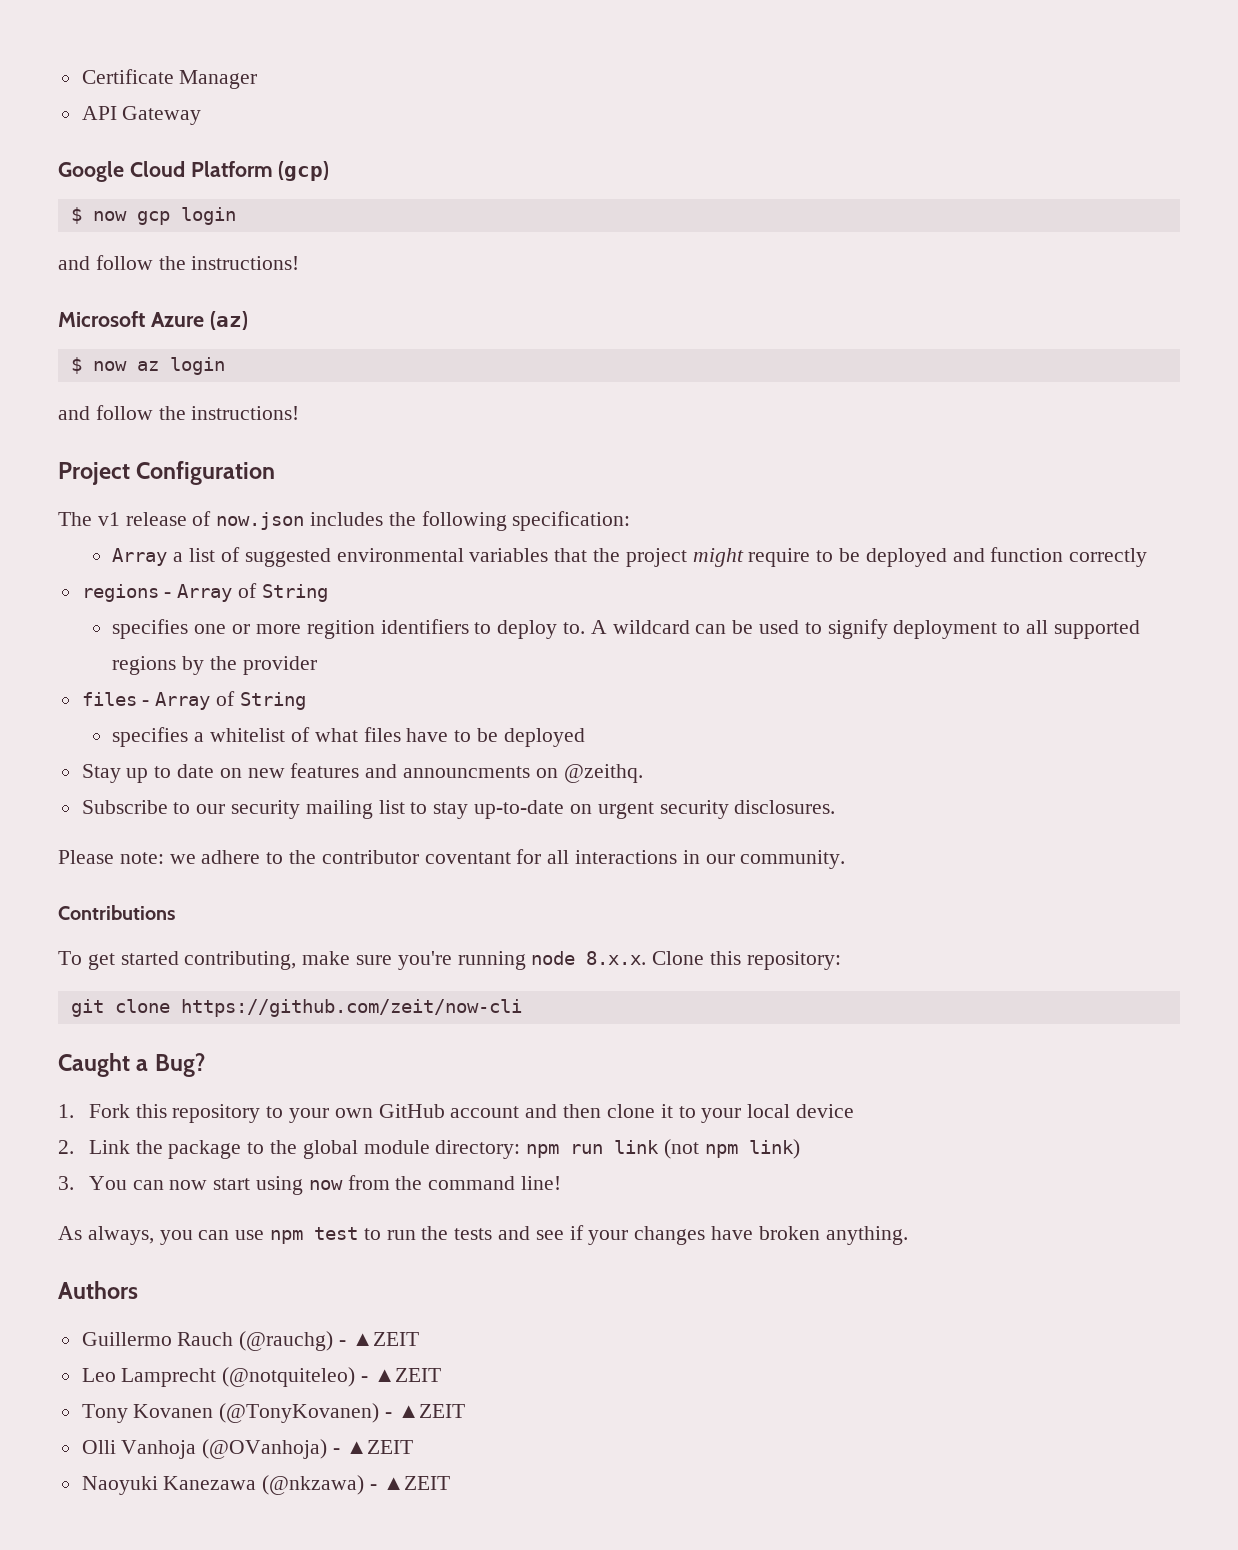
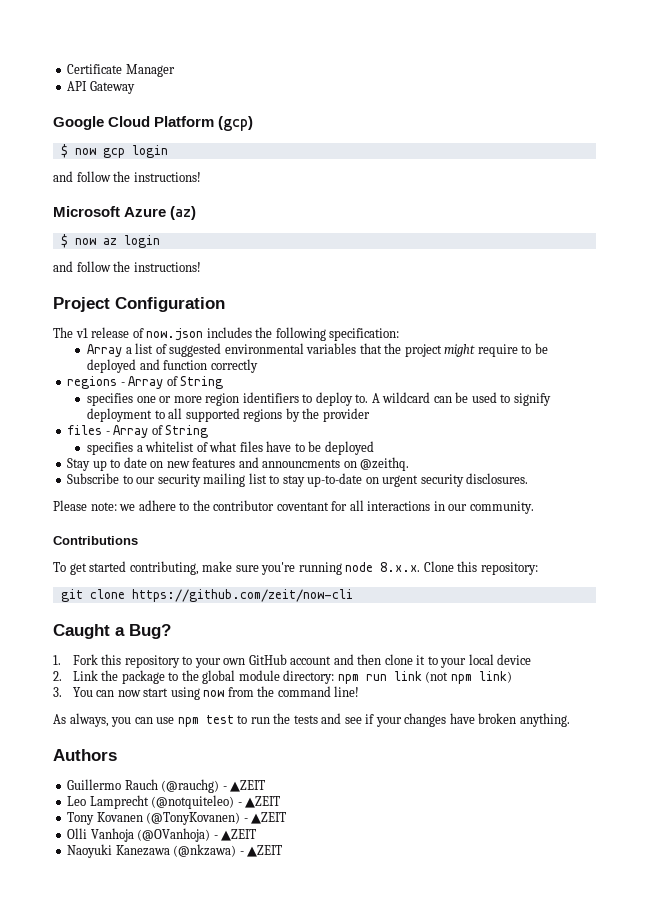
- specifies one or more regition identifiers to deploy to.
+ specifies one or more region identifiers to deploy to.

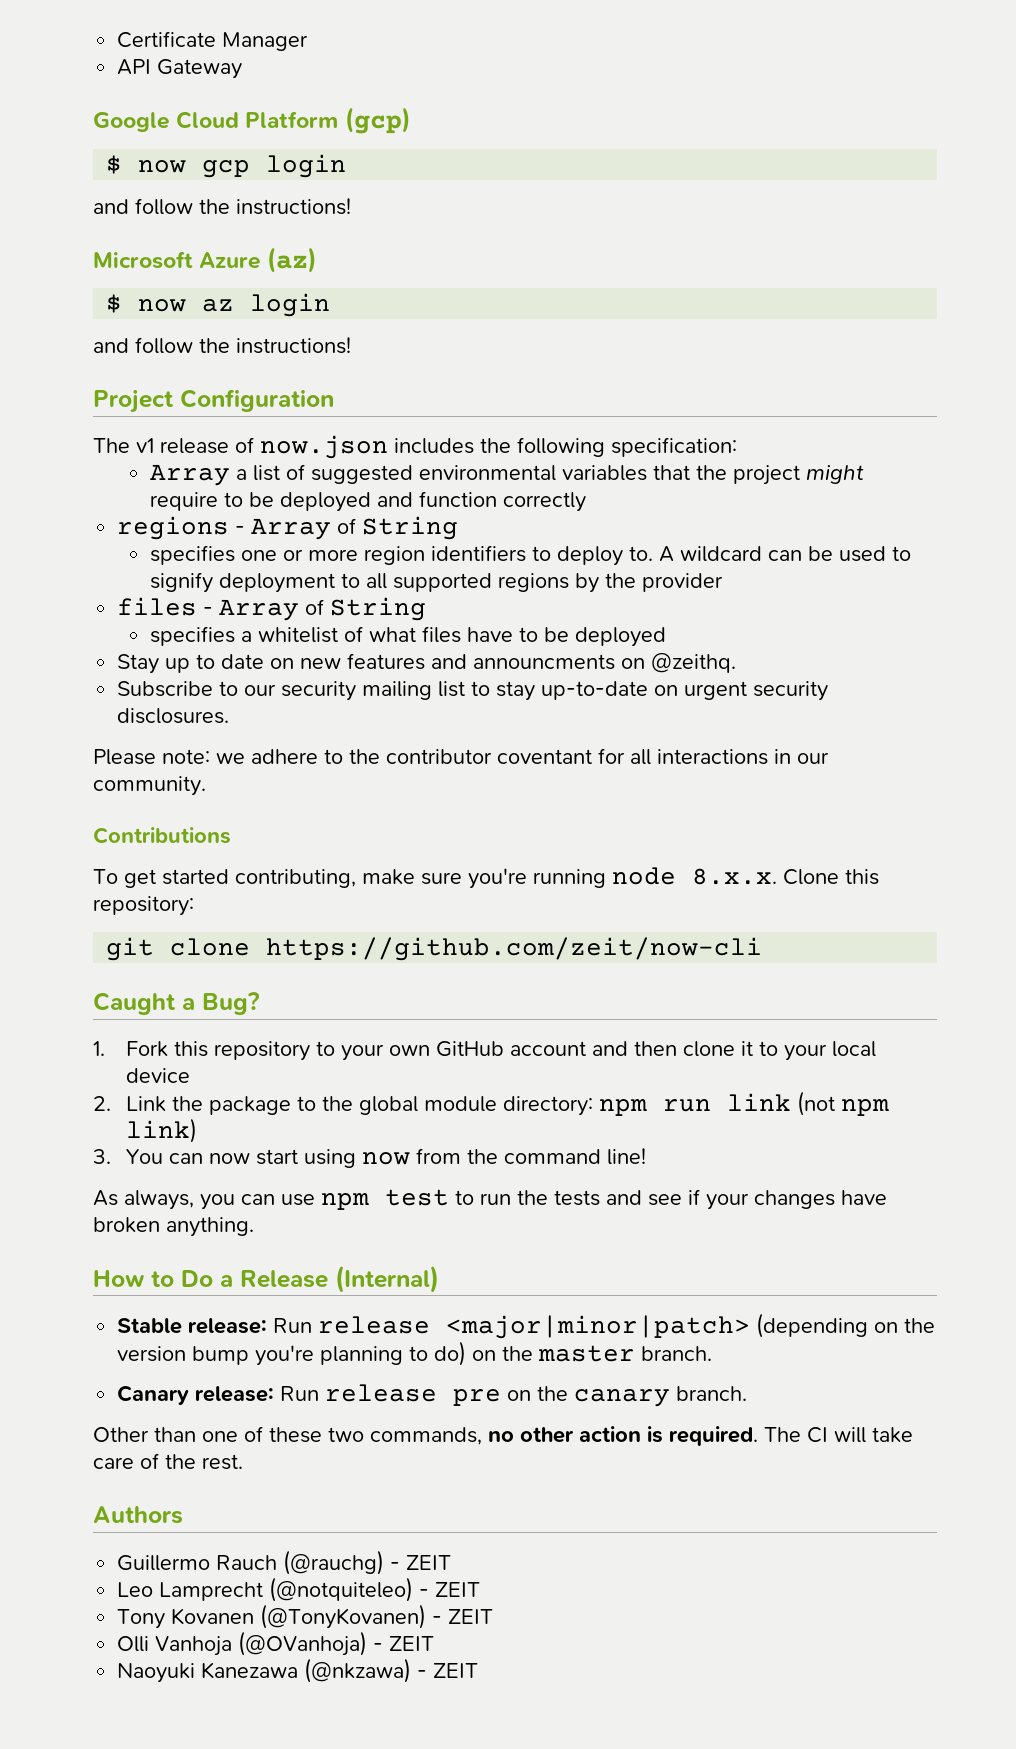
+ How to Do a Release (Internal)
+ Stable release: Run release <major|minor|patch> (depending on the version bump you're planning to do) on the master branch.
+ Canary release: Run release pre on the canary branch.
+ Other than one of these two commands, no other action is required. The CI will take care of the rest.
- Guillermo Rauch (@rauchg) - ▲ZEIT
+ Guillermo Rauch (@rauchg) - ZEIT
- Leo Lamprecht (@notquiteleo) - ▲ZEIT
+ Leo Lamprecht (@notquiteleo) - ZEIT
- Tony Kovanen (@TonyKovanen) - ▲ZEIT
+ Tony Kovanen (@TonyKovanen) - ZEIT
- Olli Vanhoja (@OVanhoja) - ▲ZEIT
+ Olli Vanhoja (@OVanhoja) - ZEIT
- Naoyuki Kanezawa (@nkzawa) - ▲ZEIT
+ Naoyuki Kanezawa (@nkzawa) - ZEIT

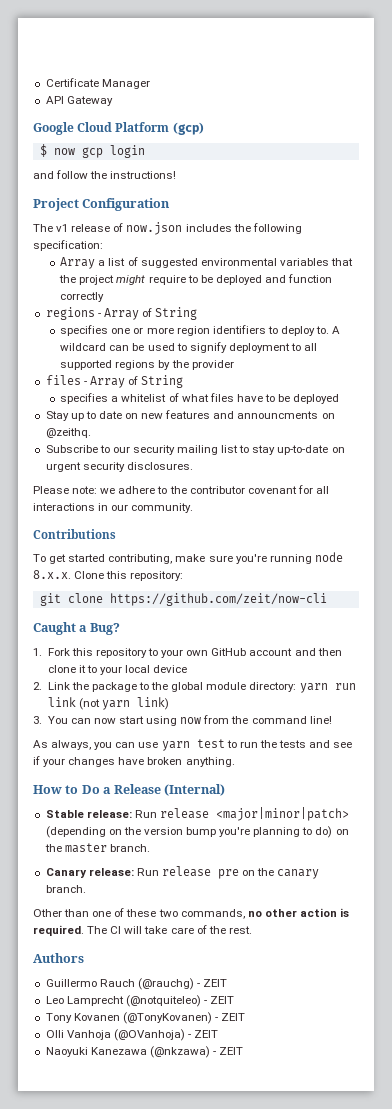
- Microsoft Azure (az)
- $ now az login
- and follow the instructions!
- Please note: we adhere to the contributor coventant for all interactions in our community.
+ Please note: we adhere to the contributor covenant for all interactions in our community.
- 2. Link the package to the global module directory: npm run link (not npm link)
+ 2. Link the package to the global module directory: yarn run link (not yarn link)
- As always, you can use npm test to run the tests and see if your changes have broken anything.
+ As always, you can use yarn test to run the tests and see if your changes have broken anything.

